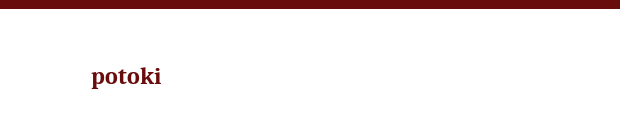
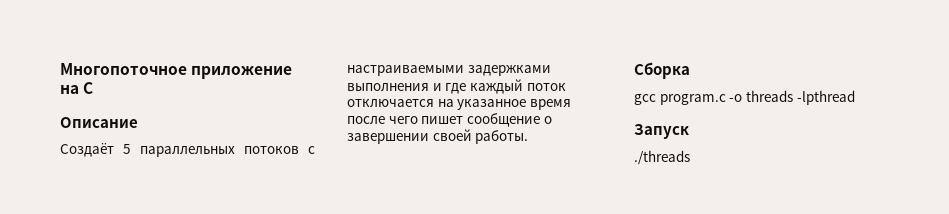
- potoki
+ Многопоточное приложение на C
+ Описание
+ Создаёт 5 параллельных потоков с настраиваемыми задержками выполнения и где каждый поток отключается на указанное время после чего пишет сообщение о завершении своей работы.
+ Сборка
+ gcc program.c -o threads -lpthread
+ Запуск
+ ./threads

